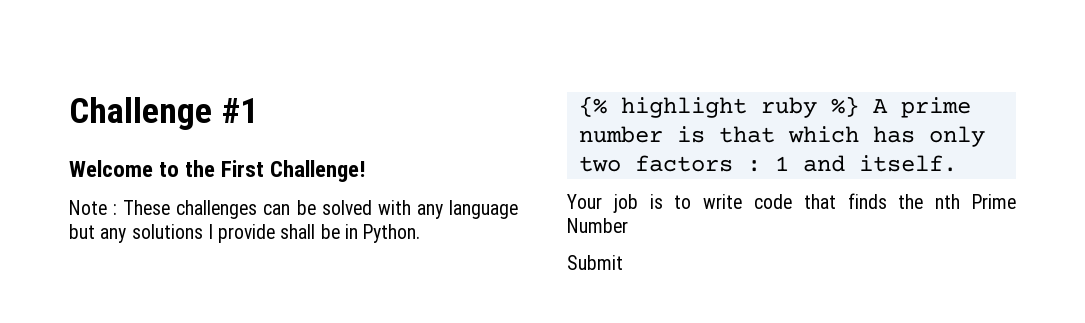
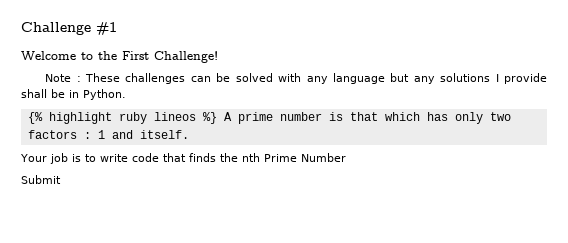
- {% highlight ruby %} A prime number is that which has only two factors : 1 and itself.
+ {% highlight ruby lineos %} A prime number is that which has only two factors : 1 and itself.

